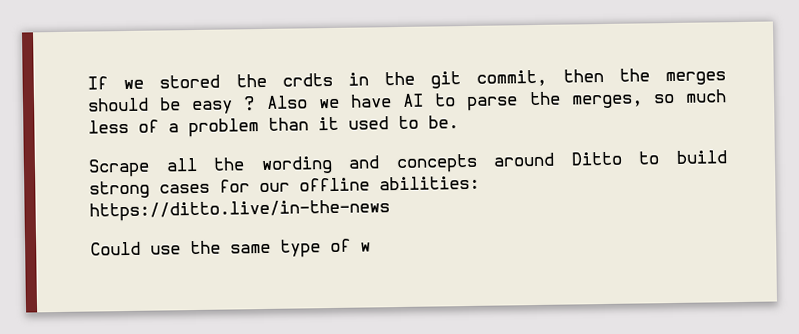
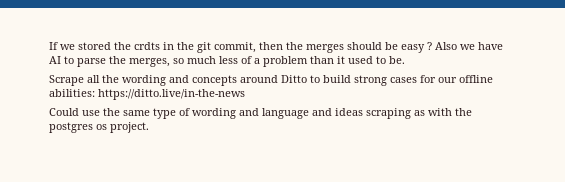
- Could use the same type of w
+ Could use the same type of wording and language and ideas scraping as with the postgres os project.

